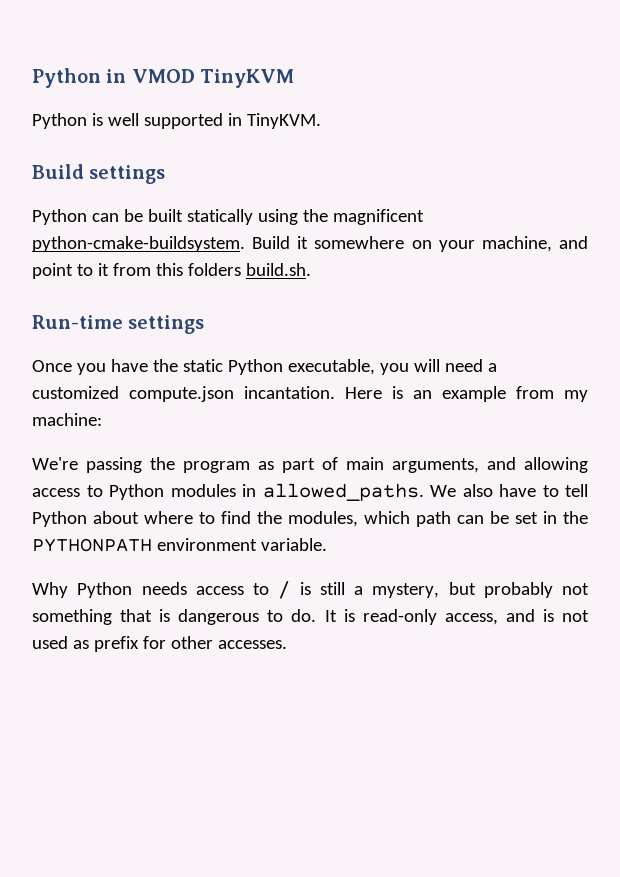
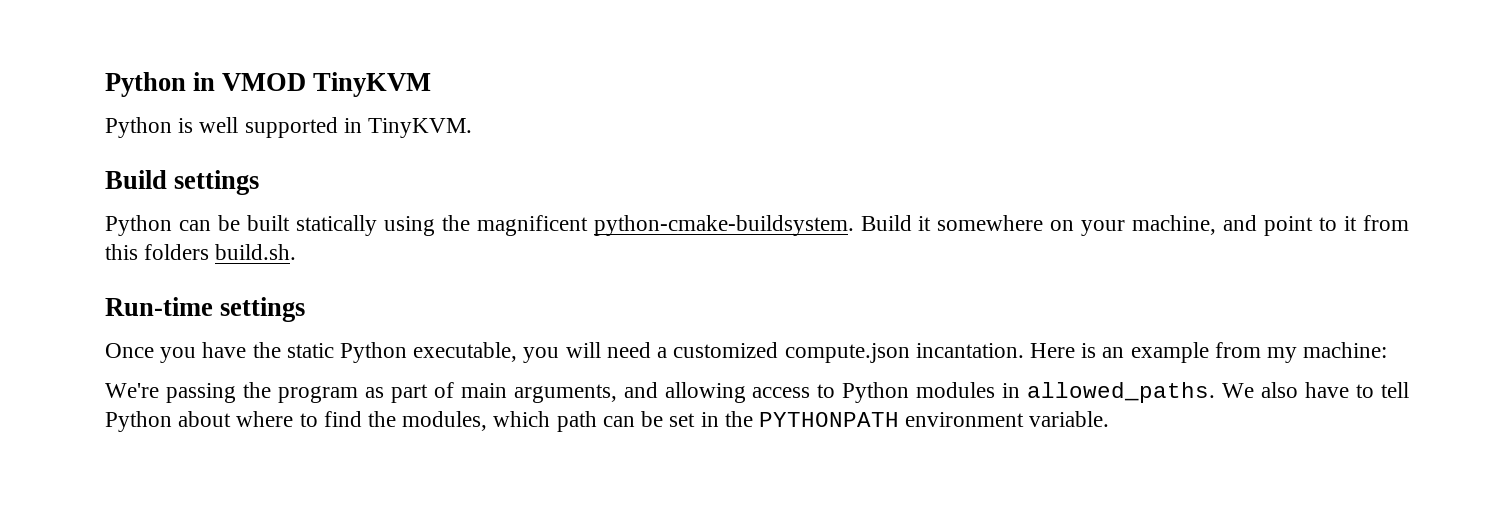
- Why Python needs access to / is still a mystery, but probably not something that is dangerous to do. It is read-only access, and is not used as prefix for other accesses.

